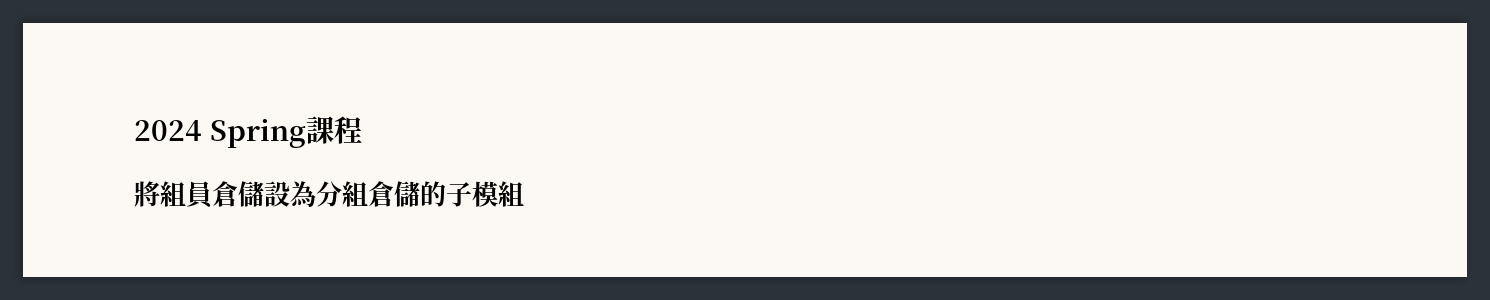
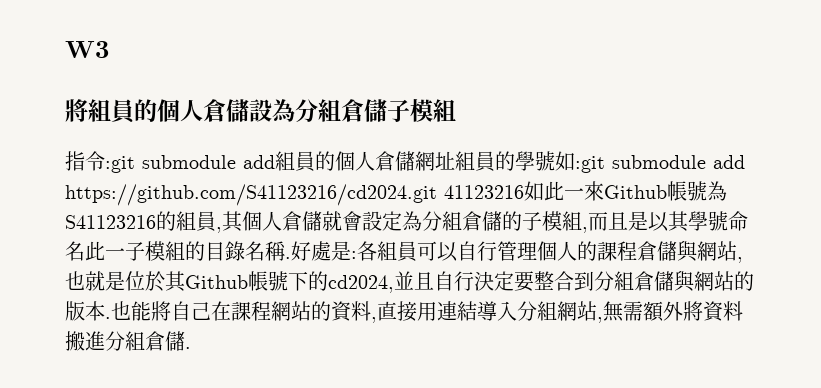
- 2024 Spring課程
+ W3
- 將組員倉儲設為分組倉儲的子模組
+ 將組員的個人倉儲設為分組倉儲子模組
+ 指令:git submodule add組員的個人倉儲網址組員的學號如:git submodule add https://github.com/S41123216/cd2024.git 41123216如此一來Github帳號為S41123216的組員,其個人倉儲就會設定為分組倉儲的子模組,而且是以其學號命名此一子模組的目錄名稱.好處是:各組員可以自行管理個人的課程倉儲與網站,也就是位於其Github帳號下的cd2024,並且自行決定要整合到分組倉儲與網站的版本.也能將自己在課程網站的資料,直接用連結導入分組網站,無需額外將資料搬進分組倉儲.

